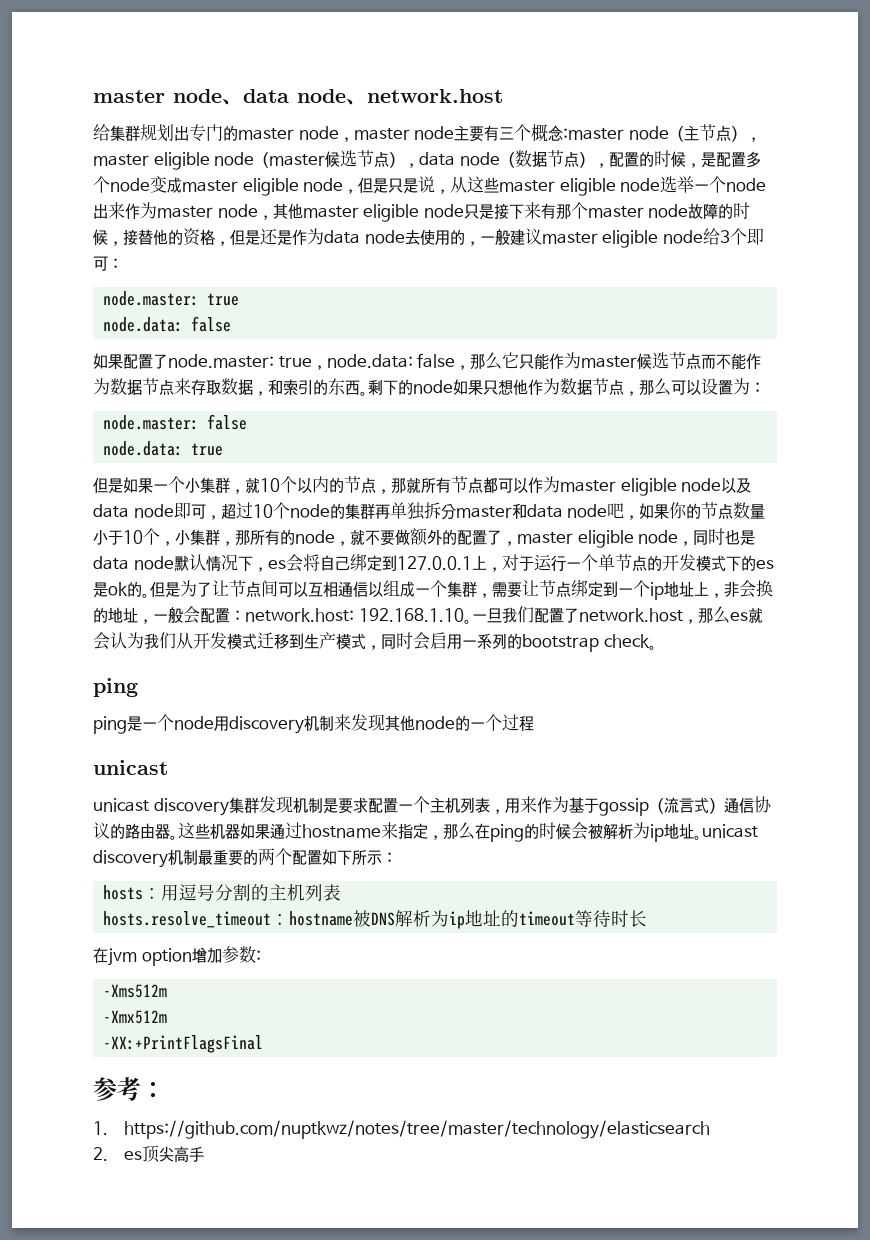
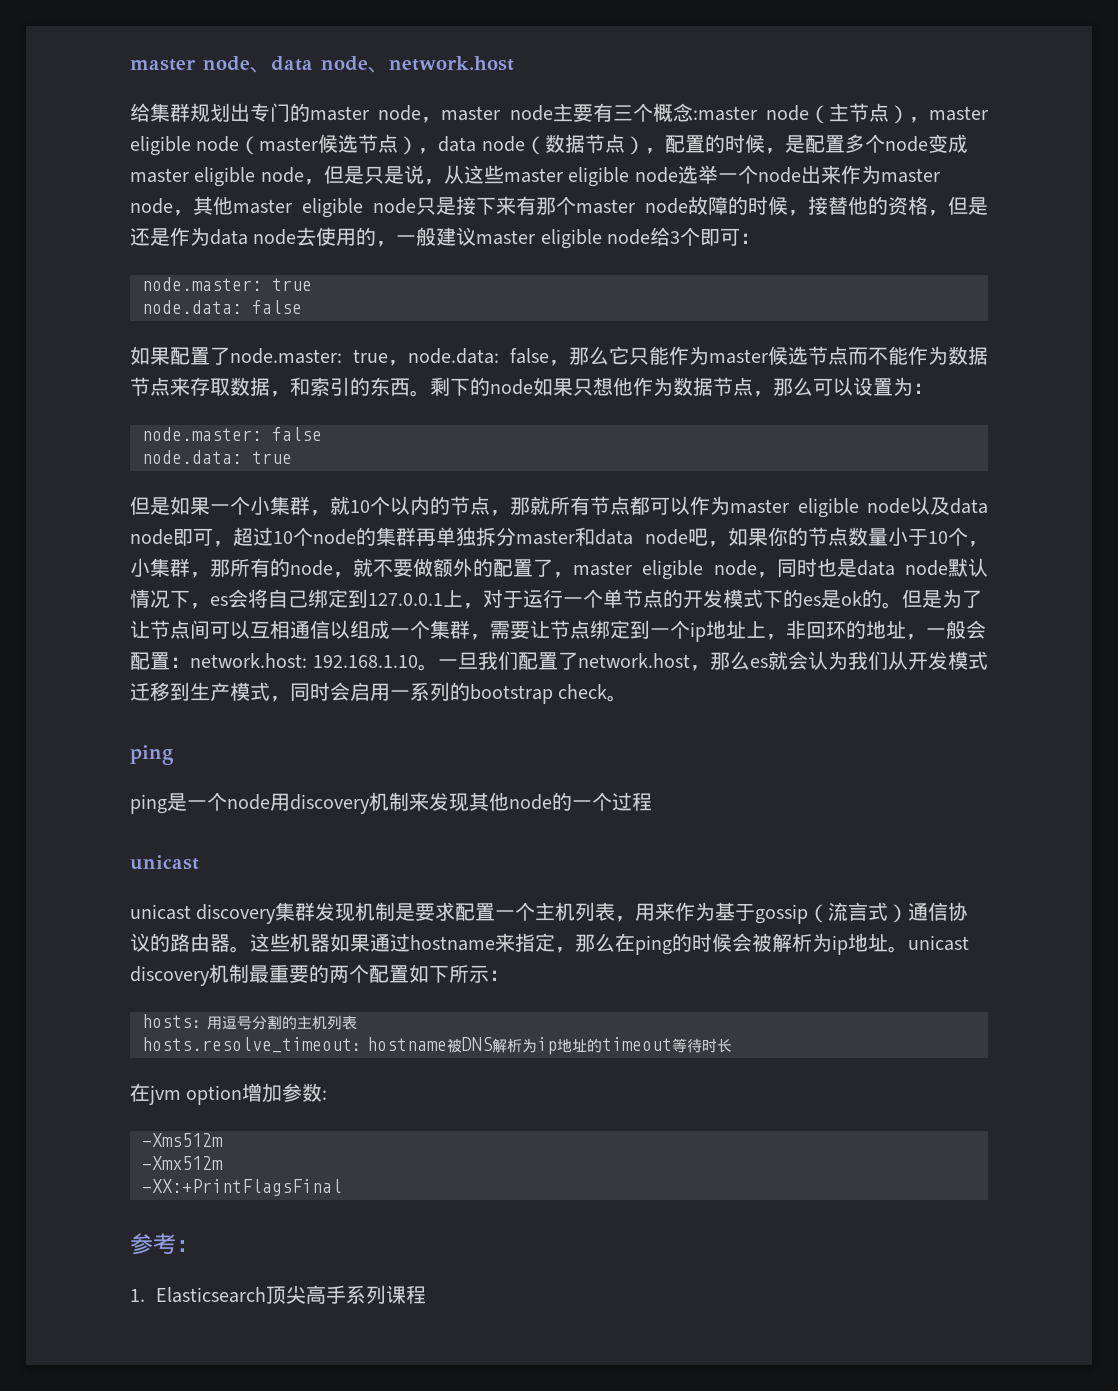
- 但是为了让节点间可以互相通信以组成一个集群，需要让节点绑定到一个ip地址上，非会换的地址，一般会配置：network.host: 192.168.1.10。
+ 但是为了让节点间可以互相通信以组成一个集群，需要让节点绑定到一个ip地址上，非回环的地址，一般会配置：network.host: 192.168.1.10。
- 1. https://github.com/nuptkwz/notes/tree/master/technology/elasticsearch
- 2. es顶尖高手
+ 1. Elasticsearch顶尖高手系列课程

